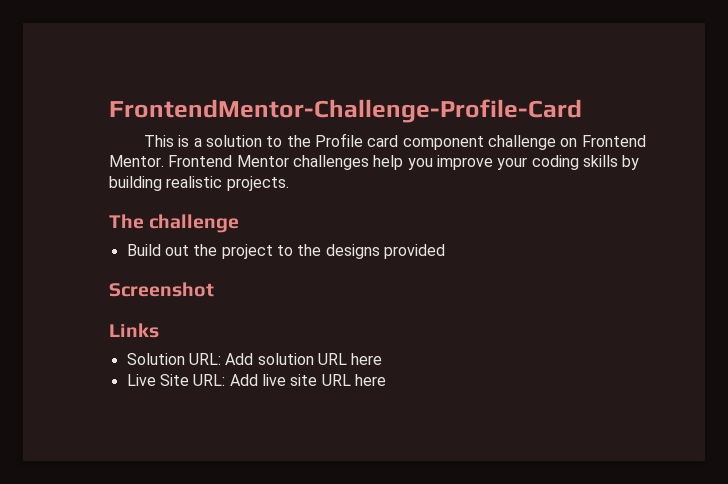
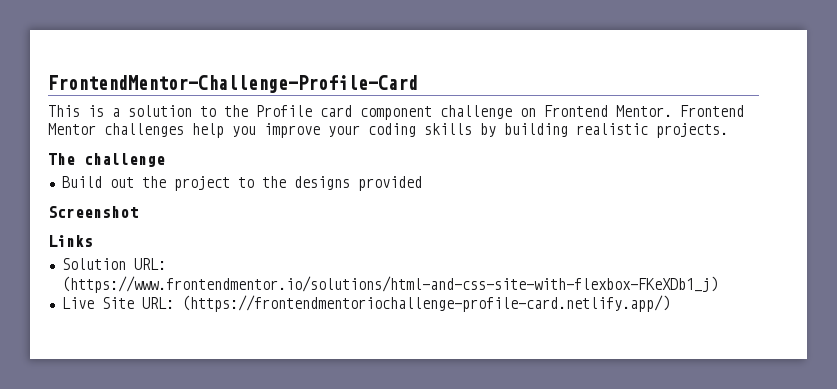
- Solution URL: Add solution URL here
+ Solution URL: (https://www.frontendmentor.io/solutions/html-and-css-site-with-flexbox-FKeXDb1_j)
- Live Site URL: Add live site URL here
+ Live Site URL: (https://frontendmentoriochallenge-profile-card.netlify.app/)

